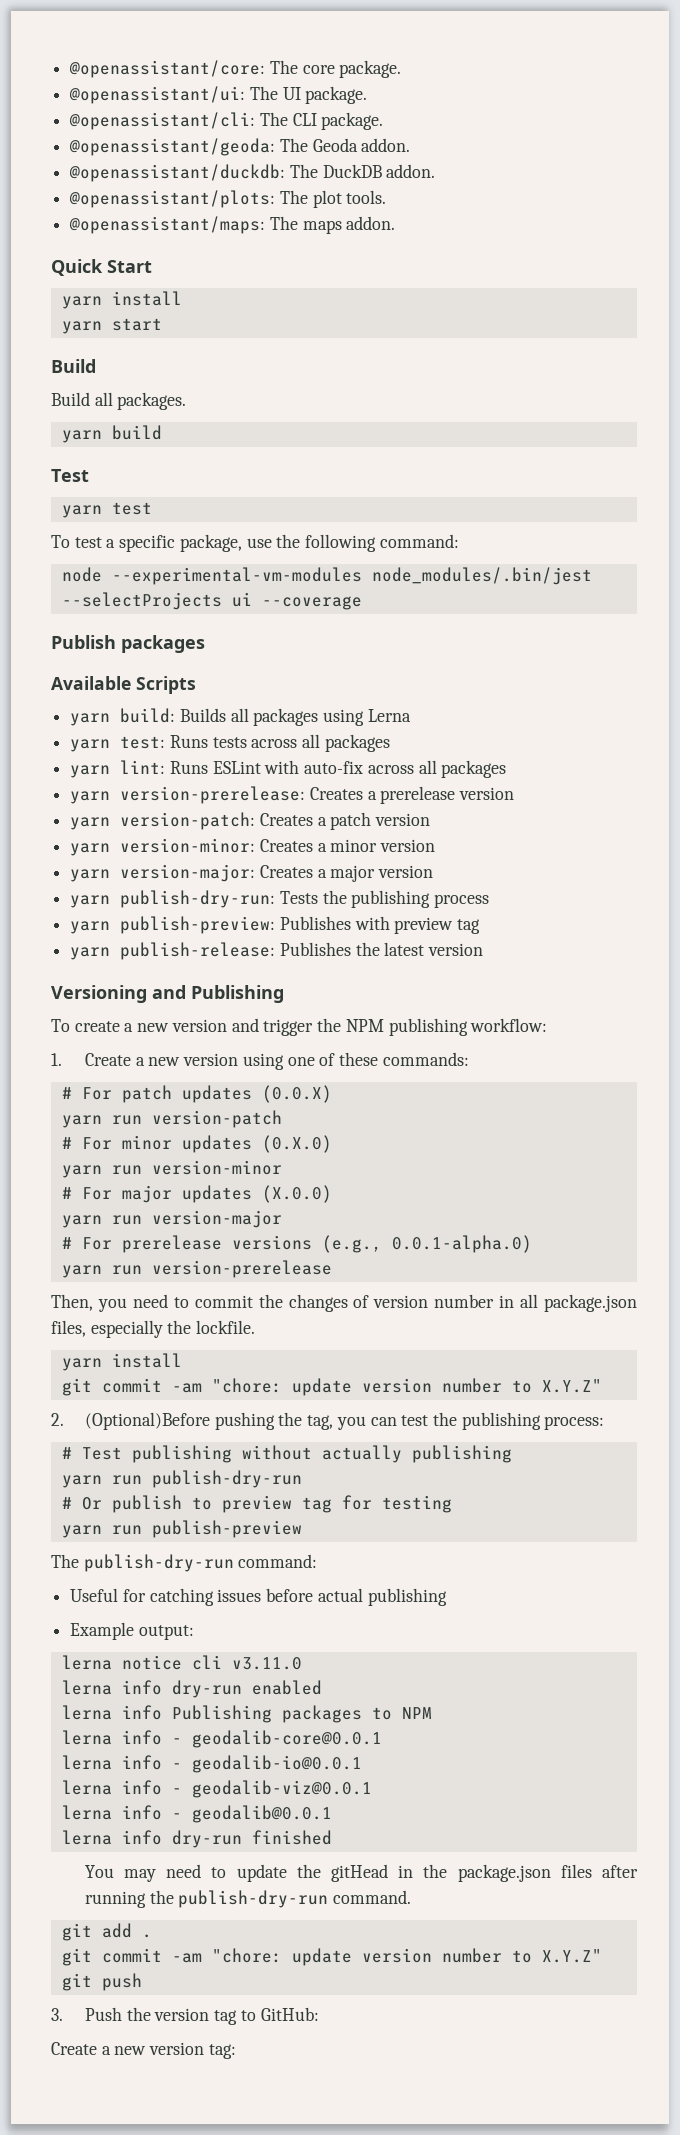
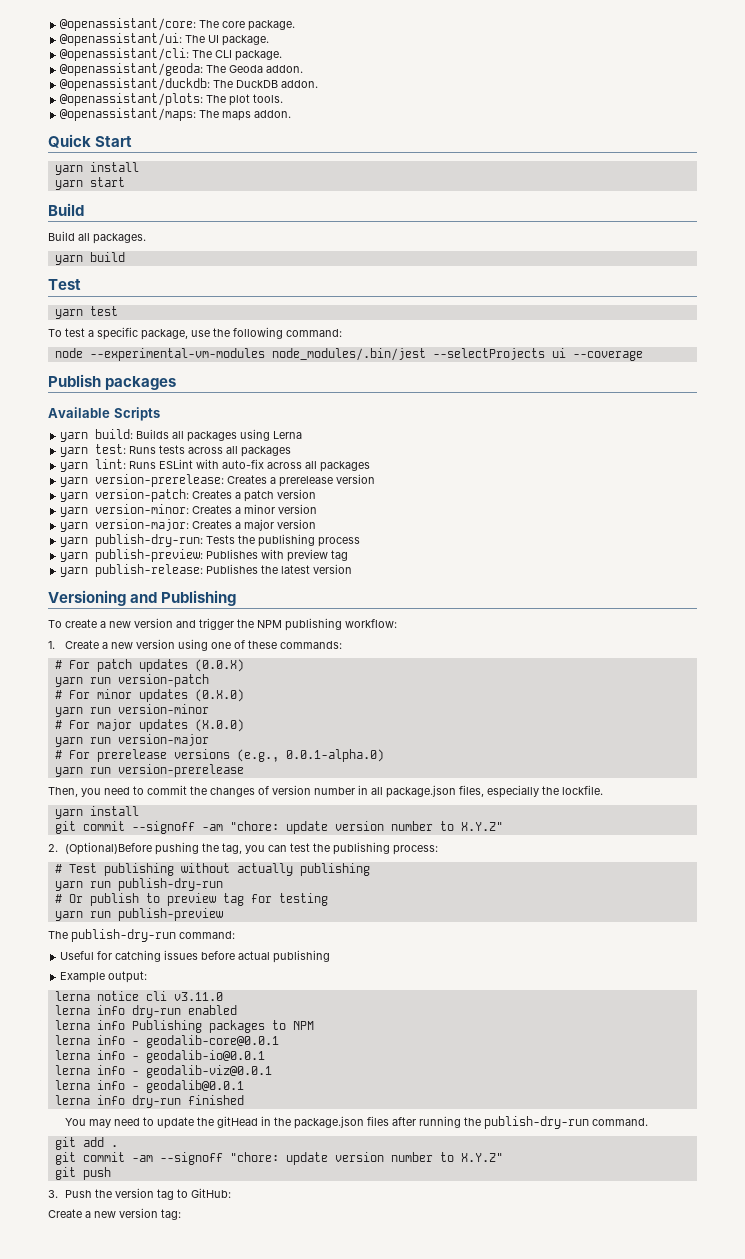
  Then, you need to commit the changes of version number in all package.json files, especially the lockfile.
  yarn install
- git commit -am "chore: update version number to X.Y.Z"
+ git commit --signoff -am "chore: update version number to X.Y.Z"
  git add .
- git commit -am "chore: update version number to X.Y.Z"
+ git commit -am --signoff "chore: update version number to X.Y.Z"

